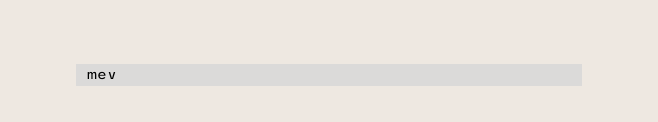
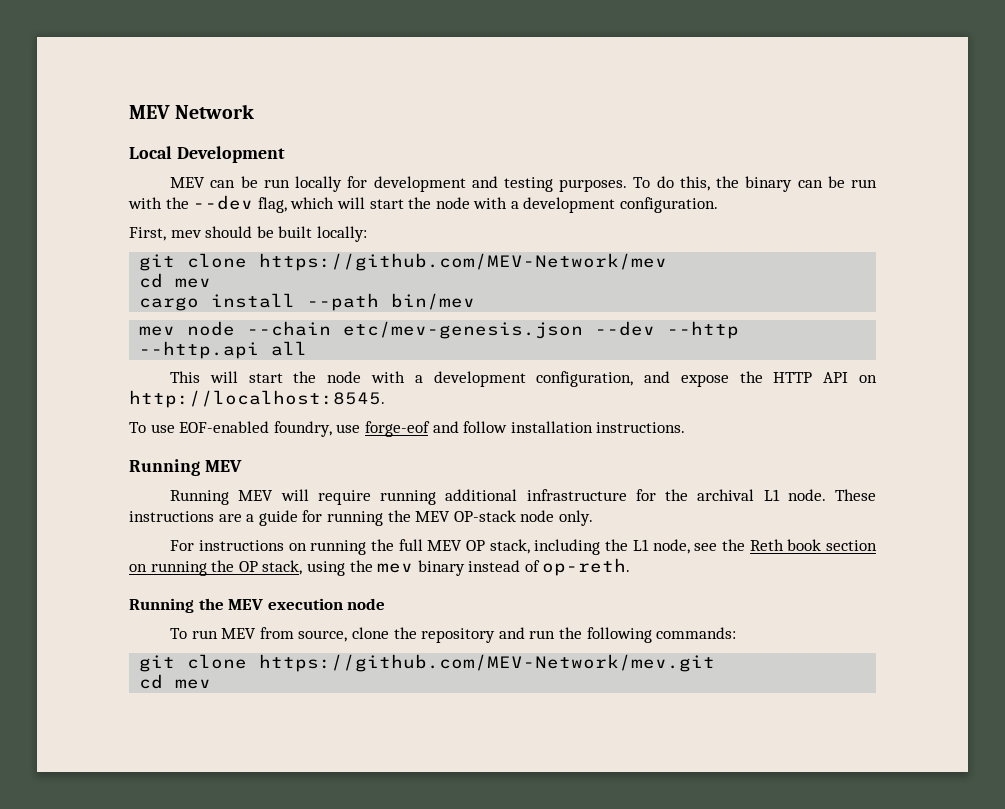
- mev
+ MEV Network
+ Local Development
+ MEV can be run locally for development and testing purposes. To do this, the binary can be run with the --dev flag, which will start the node with a development configuration.
+ First, mev should be built locally:
+ git clone https://github.com/MEV-Network/mev
+ cd mev
+ cargo install --path bin/mev
+ mev node --chain etc/mev-genesis.json --dev --http --http.api all
+ This will start the node with a development configuration, and expose the HTTP API on http://localhost:8545.
+ To use EOF-enabled foundry, use forge-eof and follow installation instructions.
+ Running MEV
+ Running MEV will require running additional infrastructure for the archival L1 node. These instructions are a guide for running the MEV OP-stack node only.
+ For instructions on running the full MEV OP stack, including the L1 node, see the Reth book section on running the OP stack, using the mev binary instead of op-reth.
+ Running the MEV execution node
+ To run MEV from source, clone the repository and run the following commands:
+ git clone https://github.com/MEV-Network/mev.git
+ cd mev

